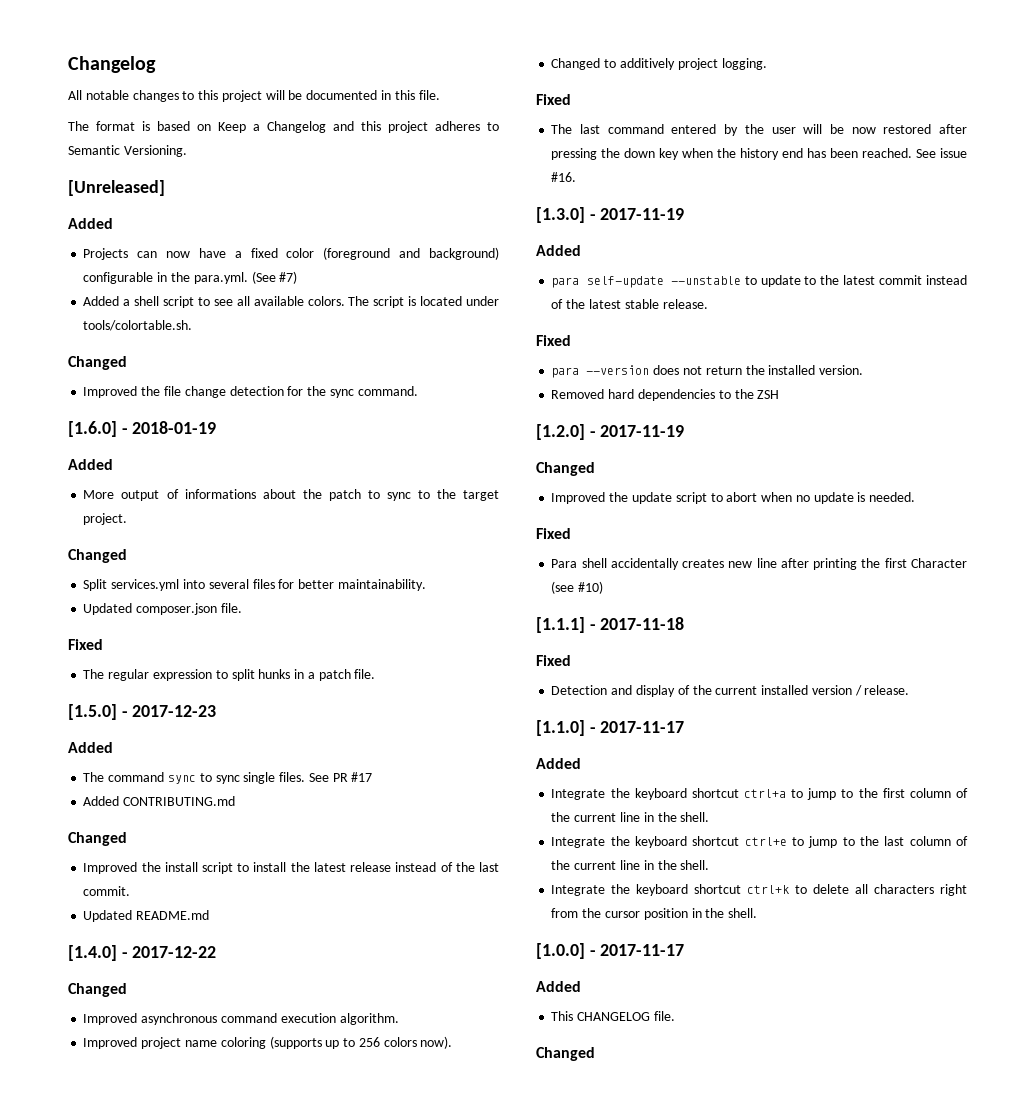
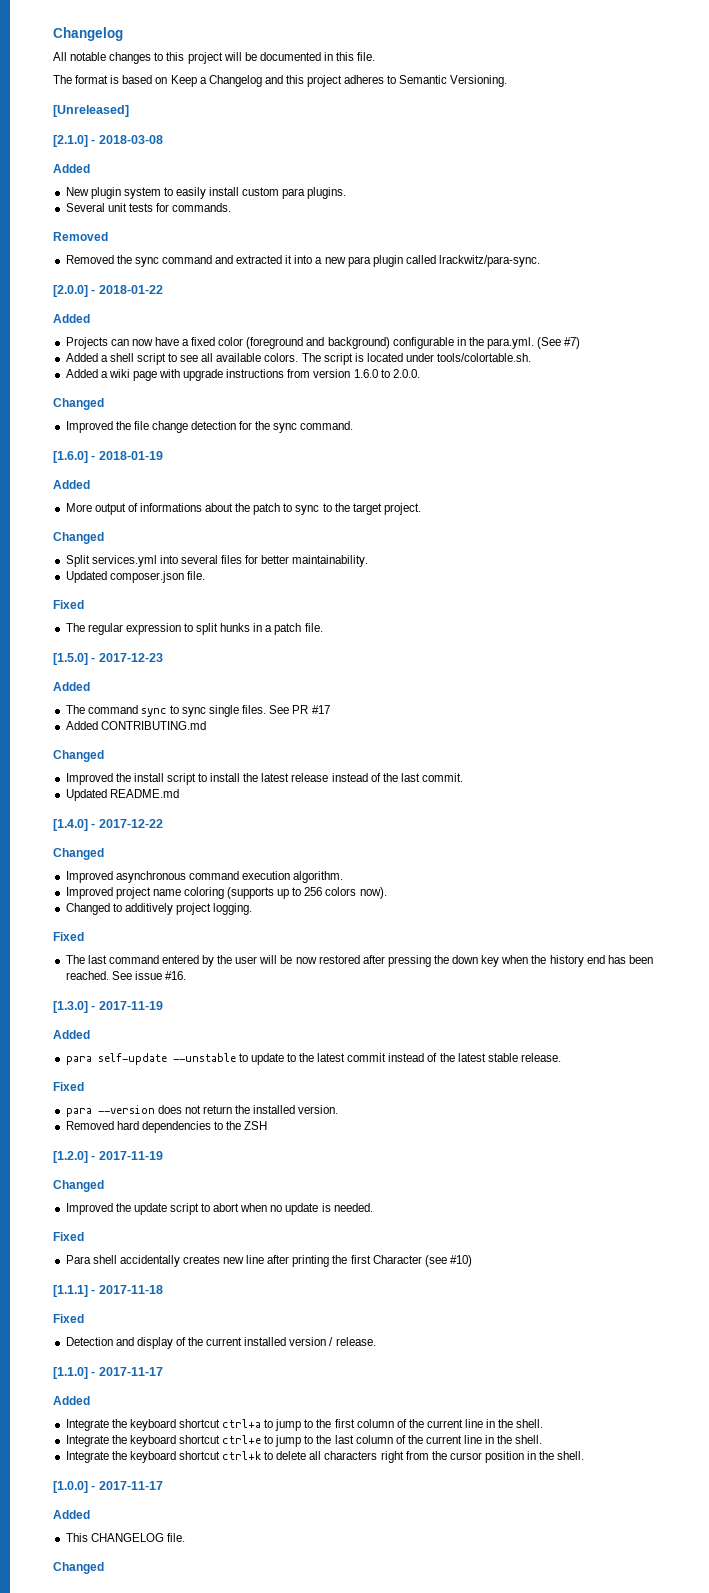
+ [2.1.0] - 2018-03-08
+ Added
+ New plugin system to easily install custom para plugins.
+ Several unit tests for commands.
+ Removed
+ Removed the sync command and extracted it into a new para plugin called lrackwitz/para-sync.
+ [2.0.0] - 2018-01-22
+ Added a wiki page with upgrade instructions from version 1.6.0 to 2.0.0.

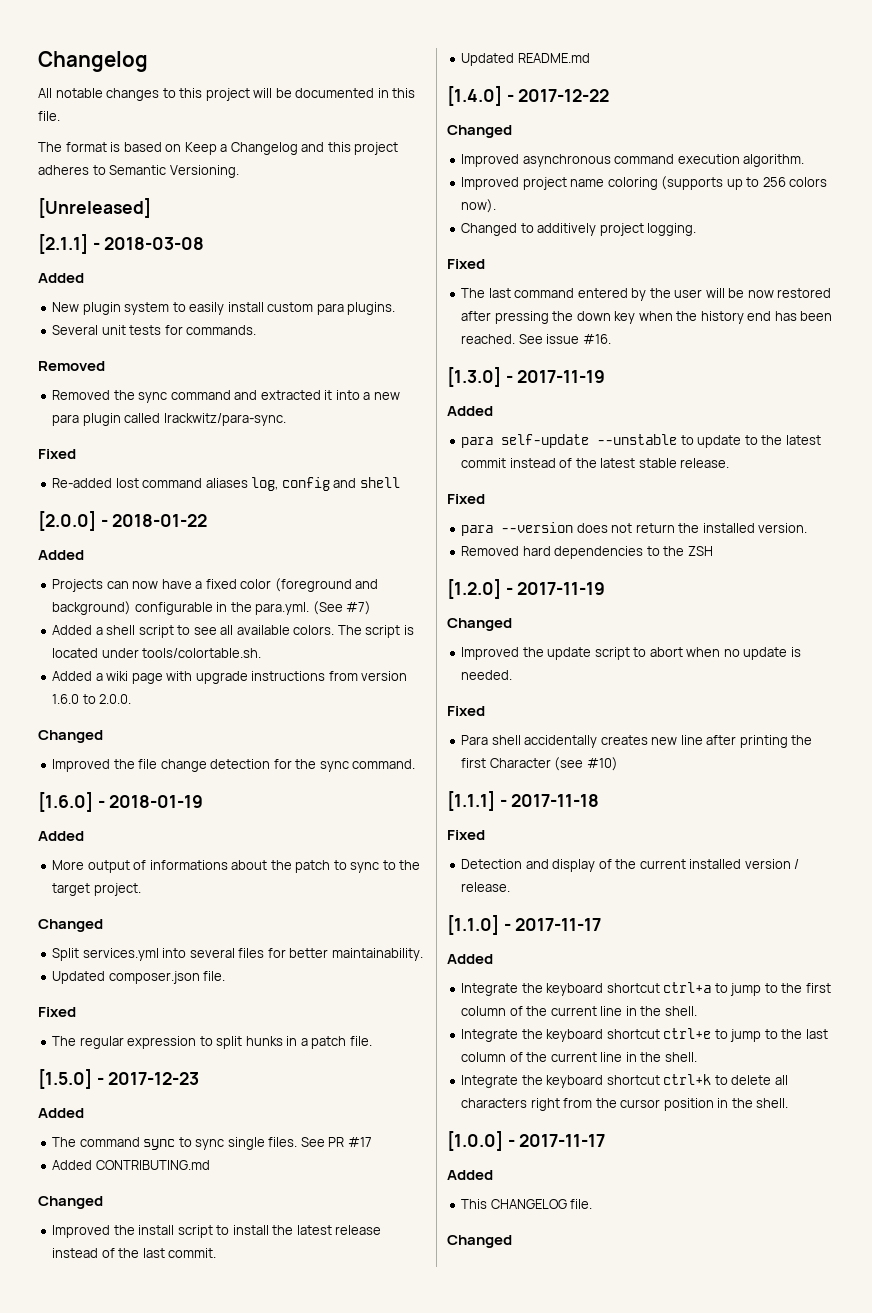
- [2.1.0] - 2018-03-08
+ [2.1.1] - 2018-03-08
  Removed the sync command and extracted it into a new para plugin called lrackwitz/para-sync.
+ Fixed
+ Re-added lost command aliases log, config and shell

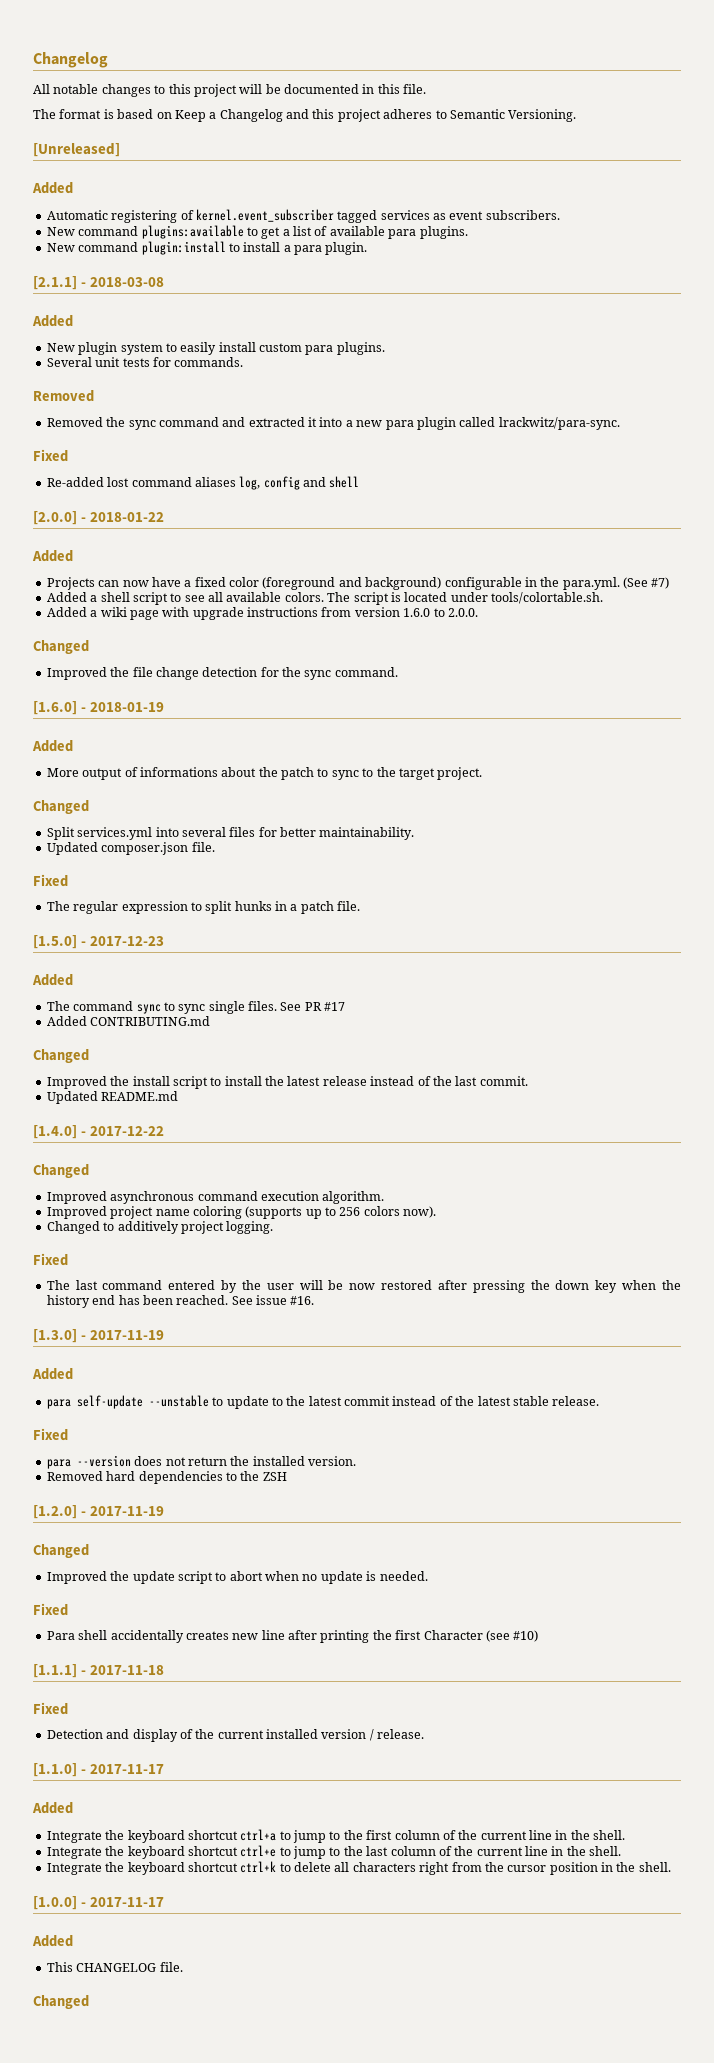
  [Unreleased]
+ Added
+ Automatic registering of kernel.event_subscriber tagged services as event subscribers.
+ New command plugins:available to get a list of available para plugins.
+ New command plugin:install to install a para plugin.

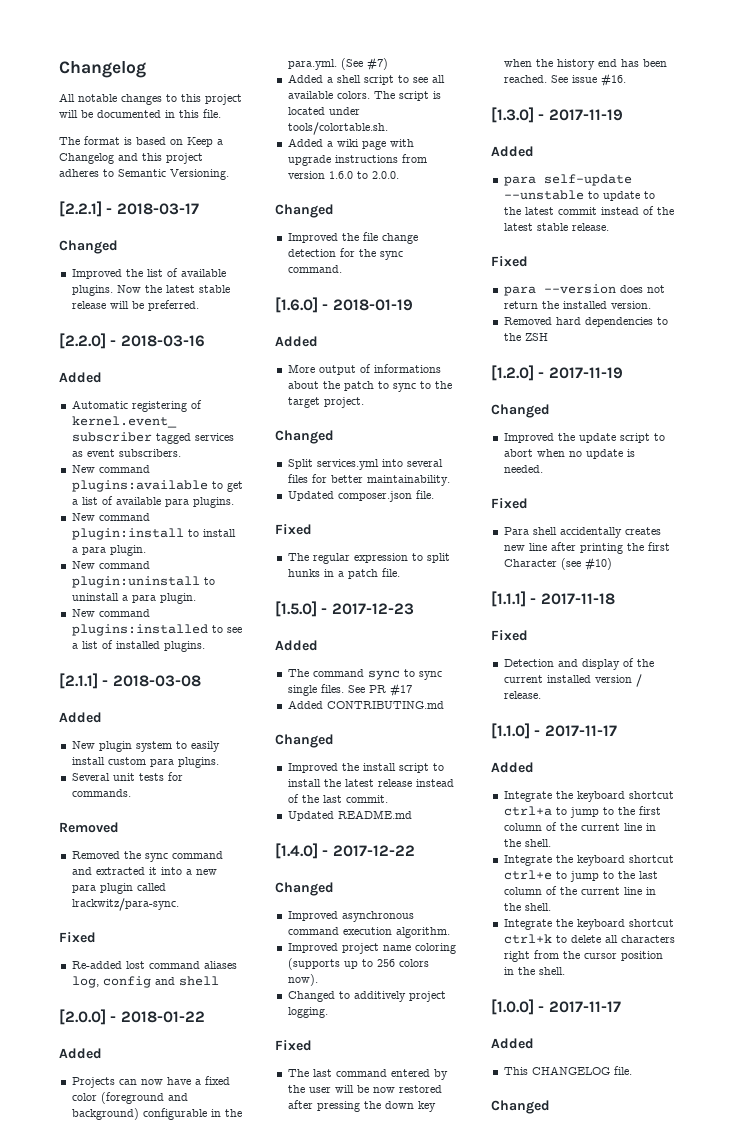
- [Unreleased]
+ [2.2.1] - 2018-03-17
+ Changed
+ Improved the list of available plugins. Now the latest stable release will be preferred.
+ [2.2.0] - 2018-03-16
+ New command plugin:uninstall to uninstall a para plugin.
+ New command plugins:installed to see a list of installed plugins.

